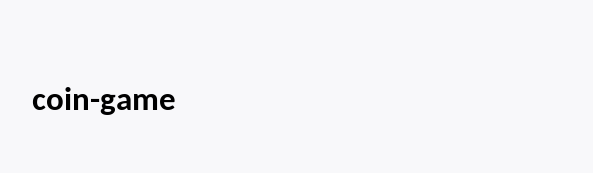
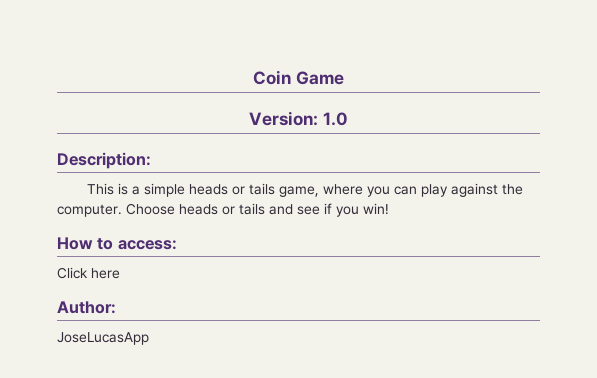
- coin-game
+ Coin Game
+ Version: 1.0
+ Description:
+ This is a simple heads or tails game, where you can play against the computer. Choose heads or tails and see if you win!
+ How to access:
+ Click here
+ Author:
+ JoseLucasApp

